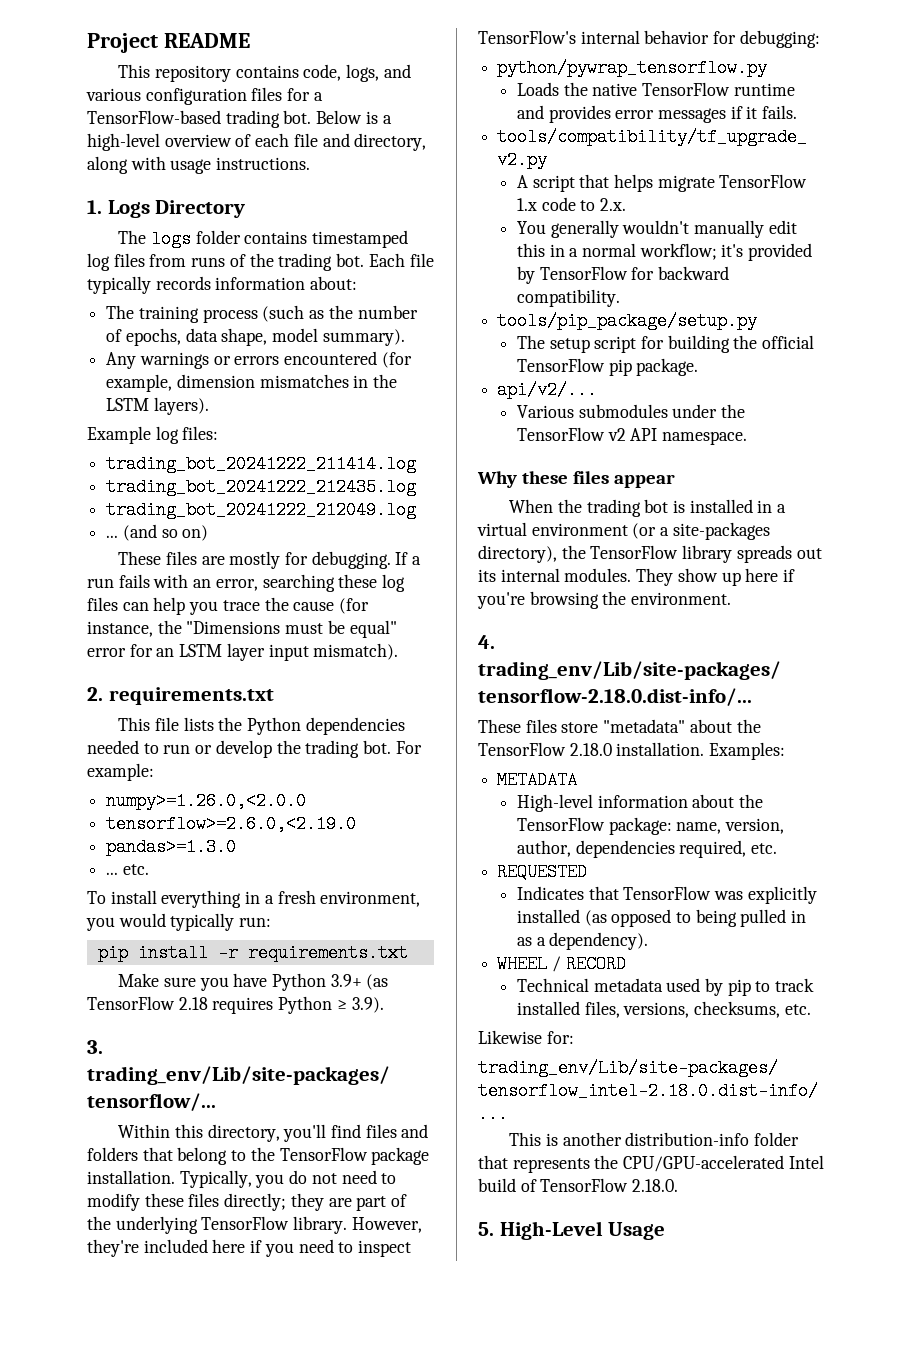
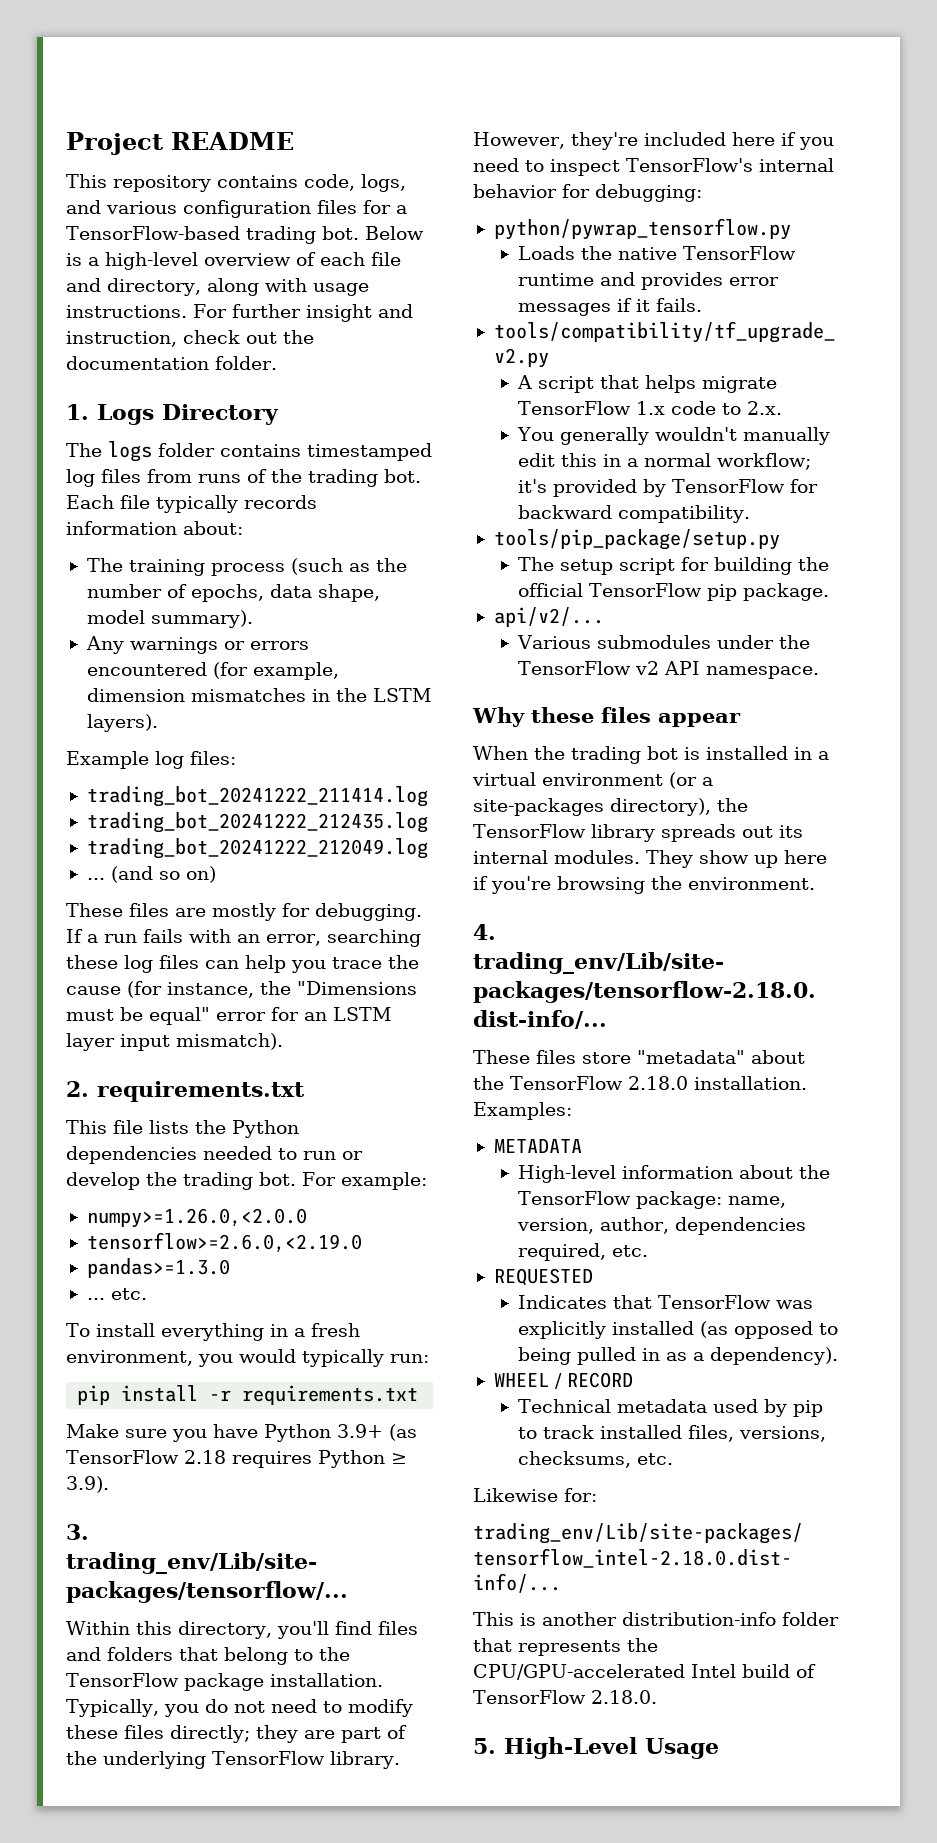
+ For further insight and instruction, check out the documentation folder.

